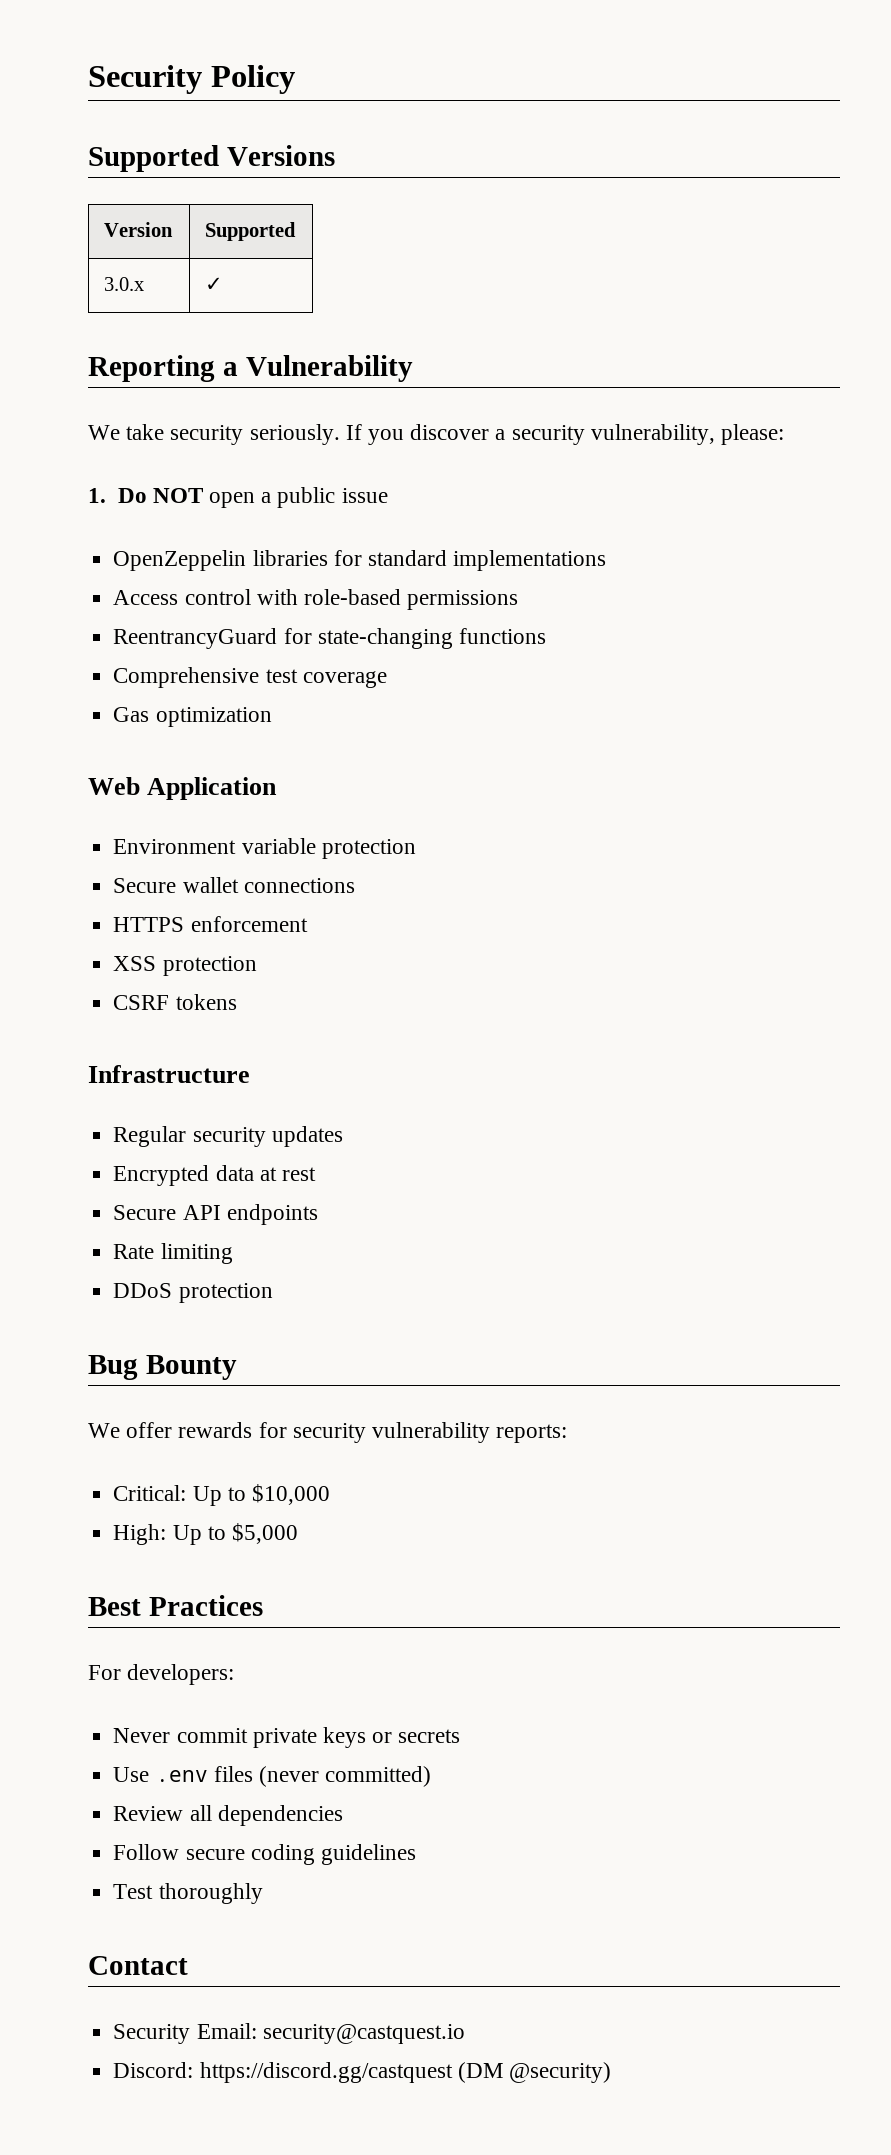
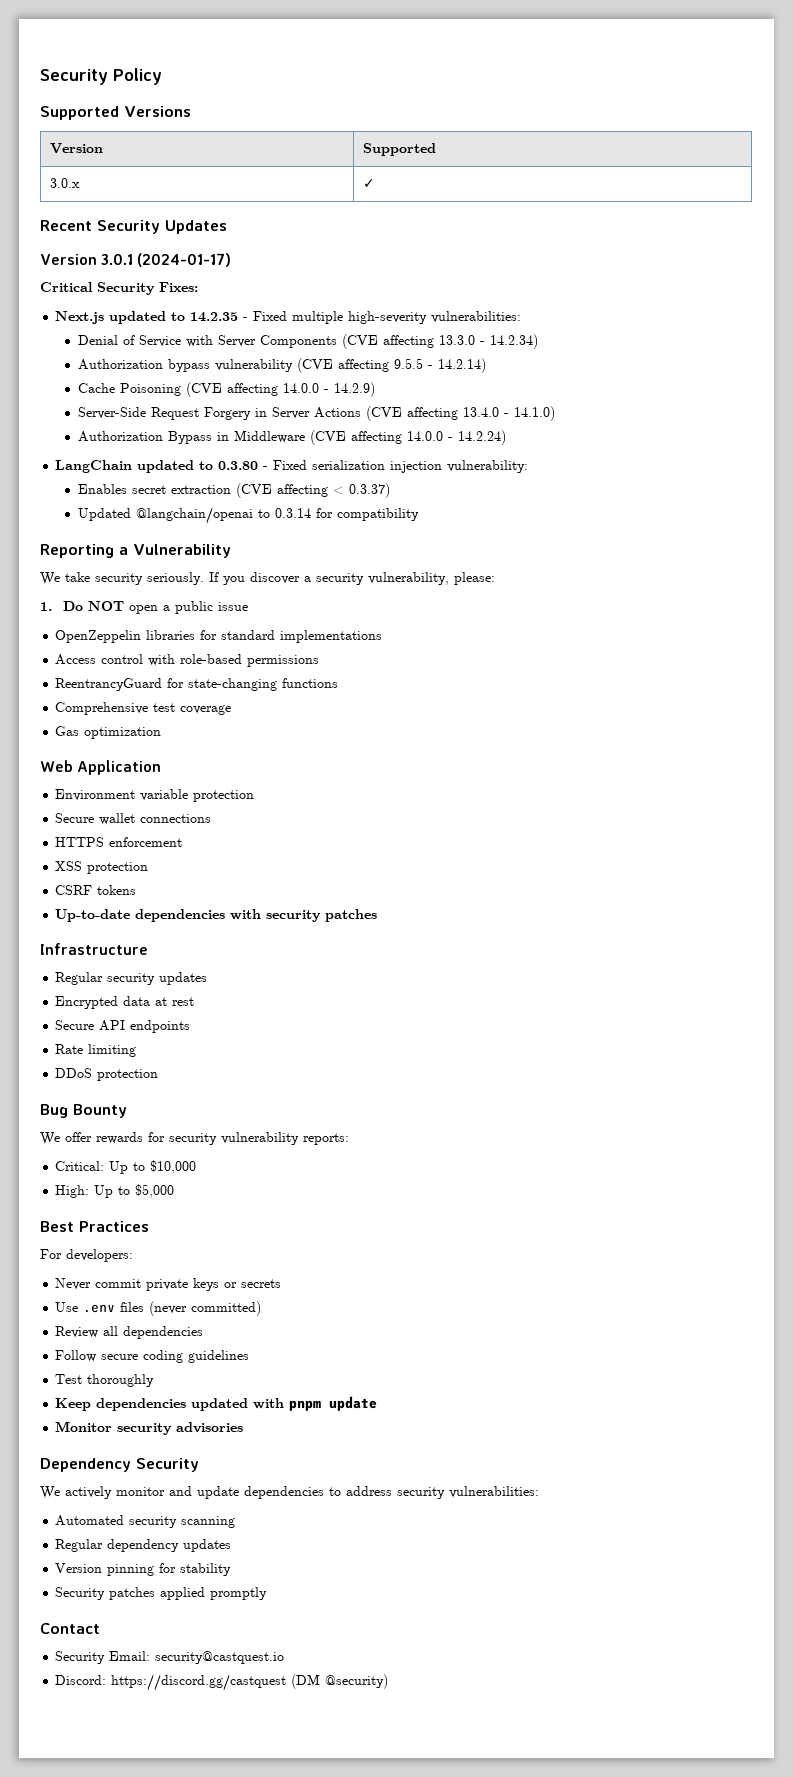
+ Recent Security Updates
+ Version 3.0.1 (2024-01-17)
+ Critical Security Fixes:
+ Next.js updated to 14.2.35 - Fixed multiple high-severity vulnerabilities:
+ Denial of Service with Server Components (CVE affecting 13.3.0 - 14.2.34)
+ Authorization bypass vulnerability (CVE affecting 9.5.5 - 14.2.14)
+ Cache Poisoning (CVE affecting 14.0.0 - 14.2.9)
+ Server-Side Request Forgery in Server Actions (CVE affecting 13.4.0 - 14.1.0)
+ Authorization Bypass in Middleware (CVE affecting 14.0.0 - 14.2.24)
+ LangChain updated to 0.3.80 - Fixed serialization injection vulnerability:
+ Enables secret extraction (CVE affecting < 0.3.37)
+ Updated @langchain/openai to 0.3.14 for compatibility
+ Up-to-date dependencies with security patches
+ Keep dependencies updated with pnpm update
+ Monitor security advisories
+ Dependency Security
+ We actively monitor and update dependencies to address security vulnerabilities:
+ Automated security scanning
+ Regular dependency updates
+ Version pinning for stability
+ Security patches applied promptly

